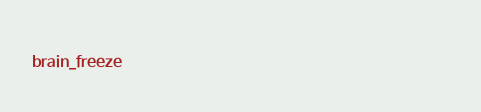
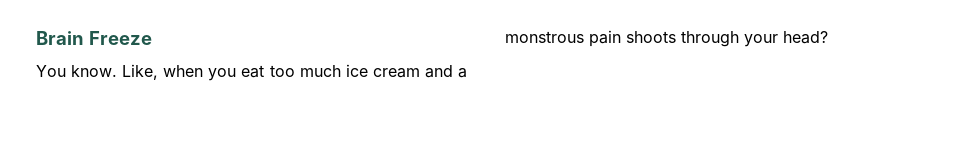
- brain_freeze
+ Brain Freeze
+ You know. Like, when you eat too much ice cream and a monstrous pain shoots through your head?

